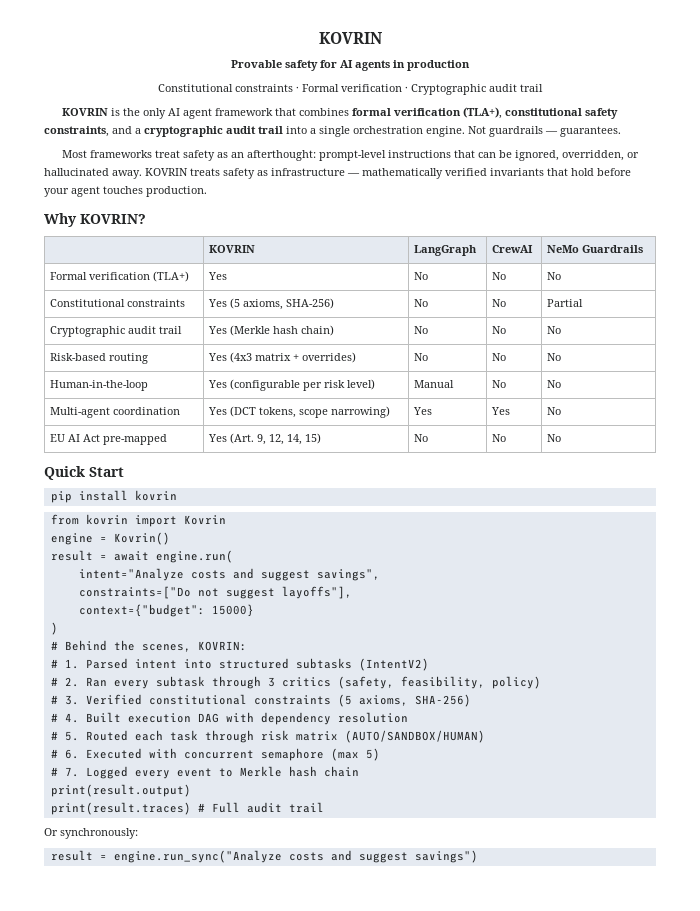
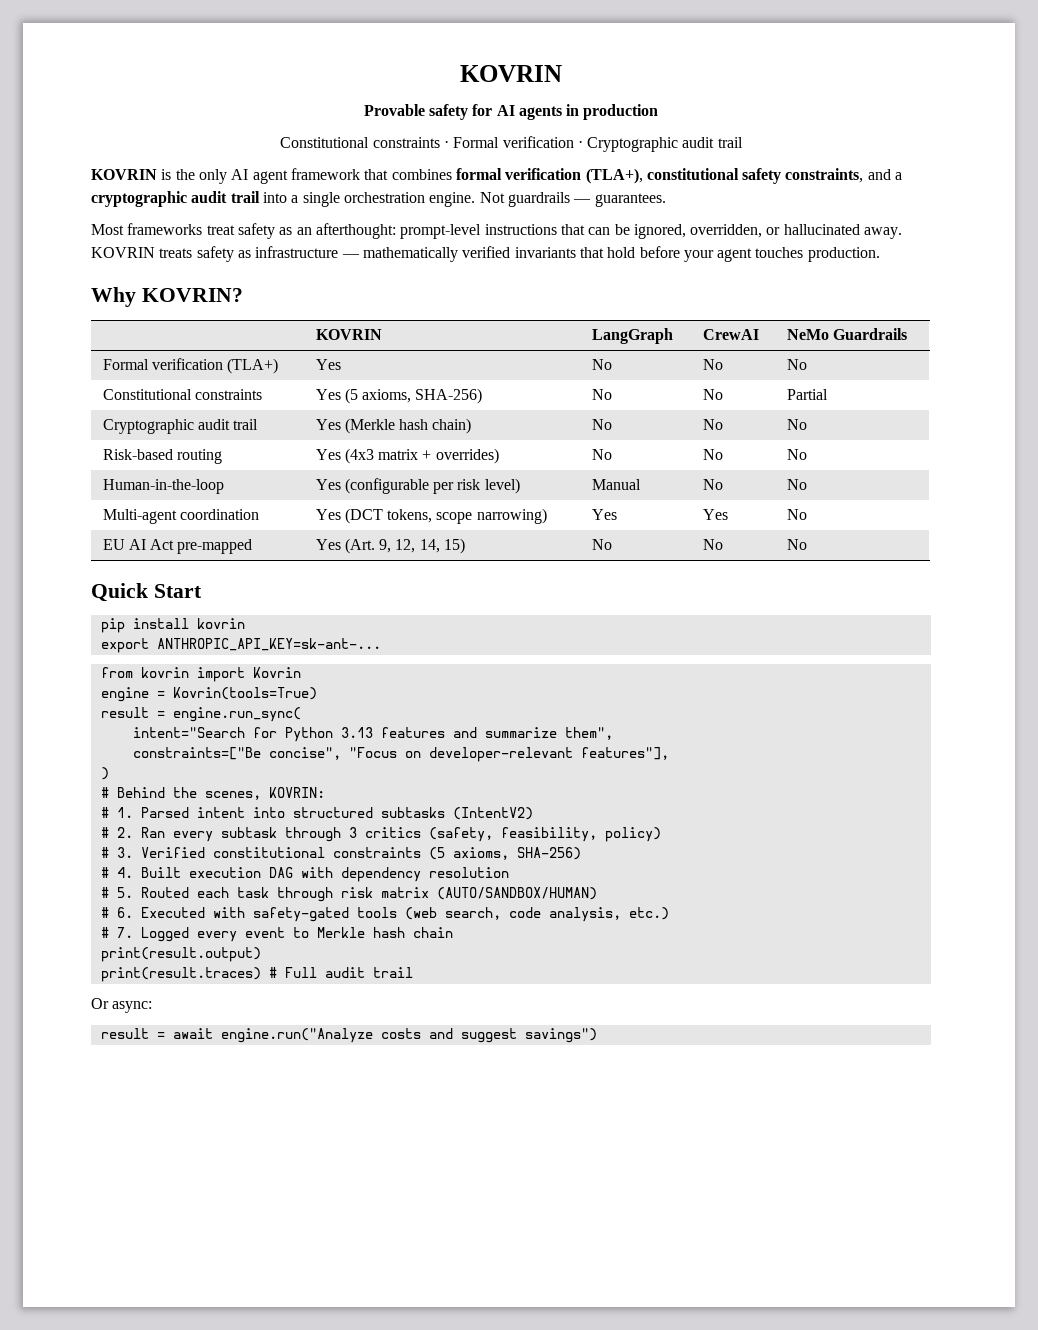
+ export ANTHROPIC_API_KEY=sk-ant-...
- engine = Kovrin()
- result = await engine.run(
- intent="Analyze costs and suggest savings",
- constraints=["Do not suggest layoffs"],
- context={"budget": 15000}
+ engine = Kovrin(tools=True)
+ result = engine.run_sync(
+ intent="Search for Python 3.13 features and summarize them",
+ constraints=["Be concise", "Focus on developer-relevant features"],
- # 6. Executed with concurrent semaphore (max 5)
+ # 6. Executed with safety-gated tools (web search, code analysis, etc.)
- Or synchronously:
- result = engine.run_sync("Analyze costs and suggest savings")
+ Or async:
+ result = await engine.run("Analyze costs and suggest savings")

